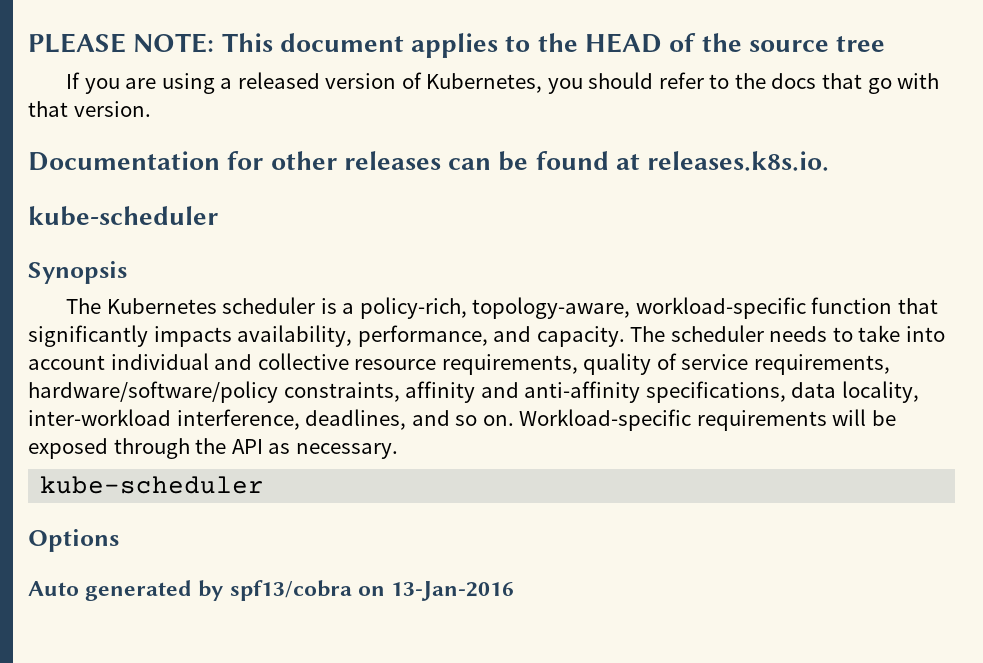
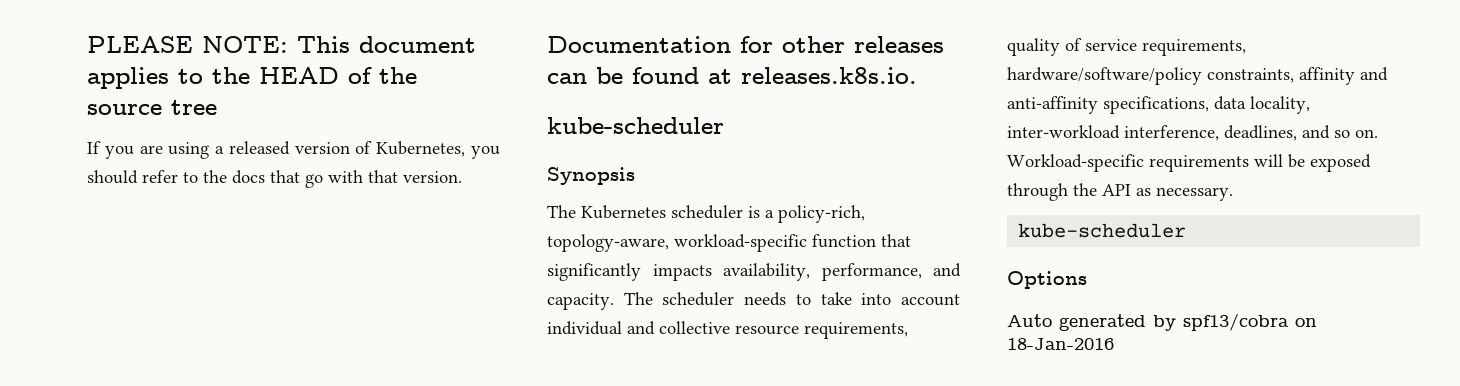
- Auto generated by spf13/cobra on 13-Jan-2016
+ Auto generated by spf13/cobra on 18-Jan-2016

